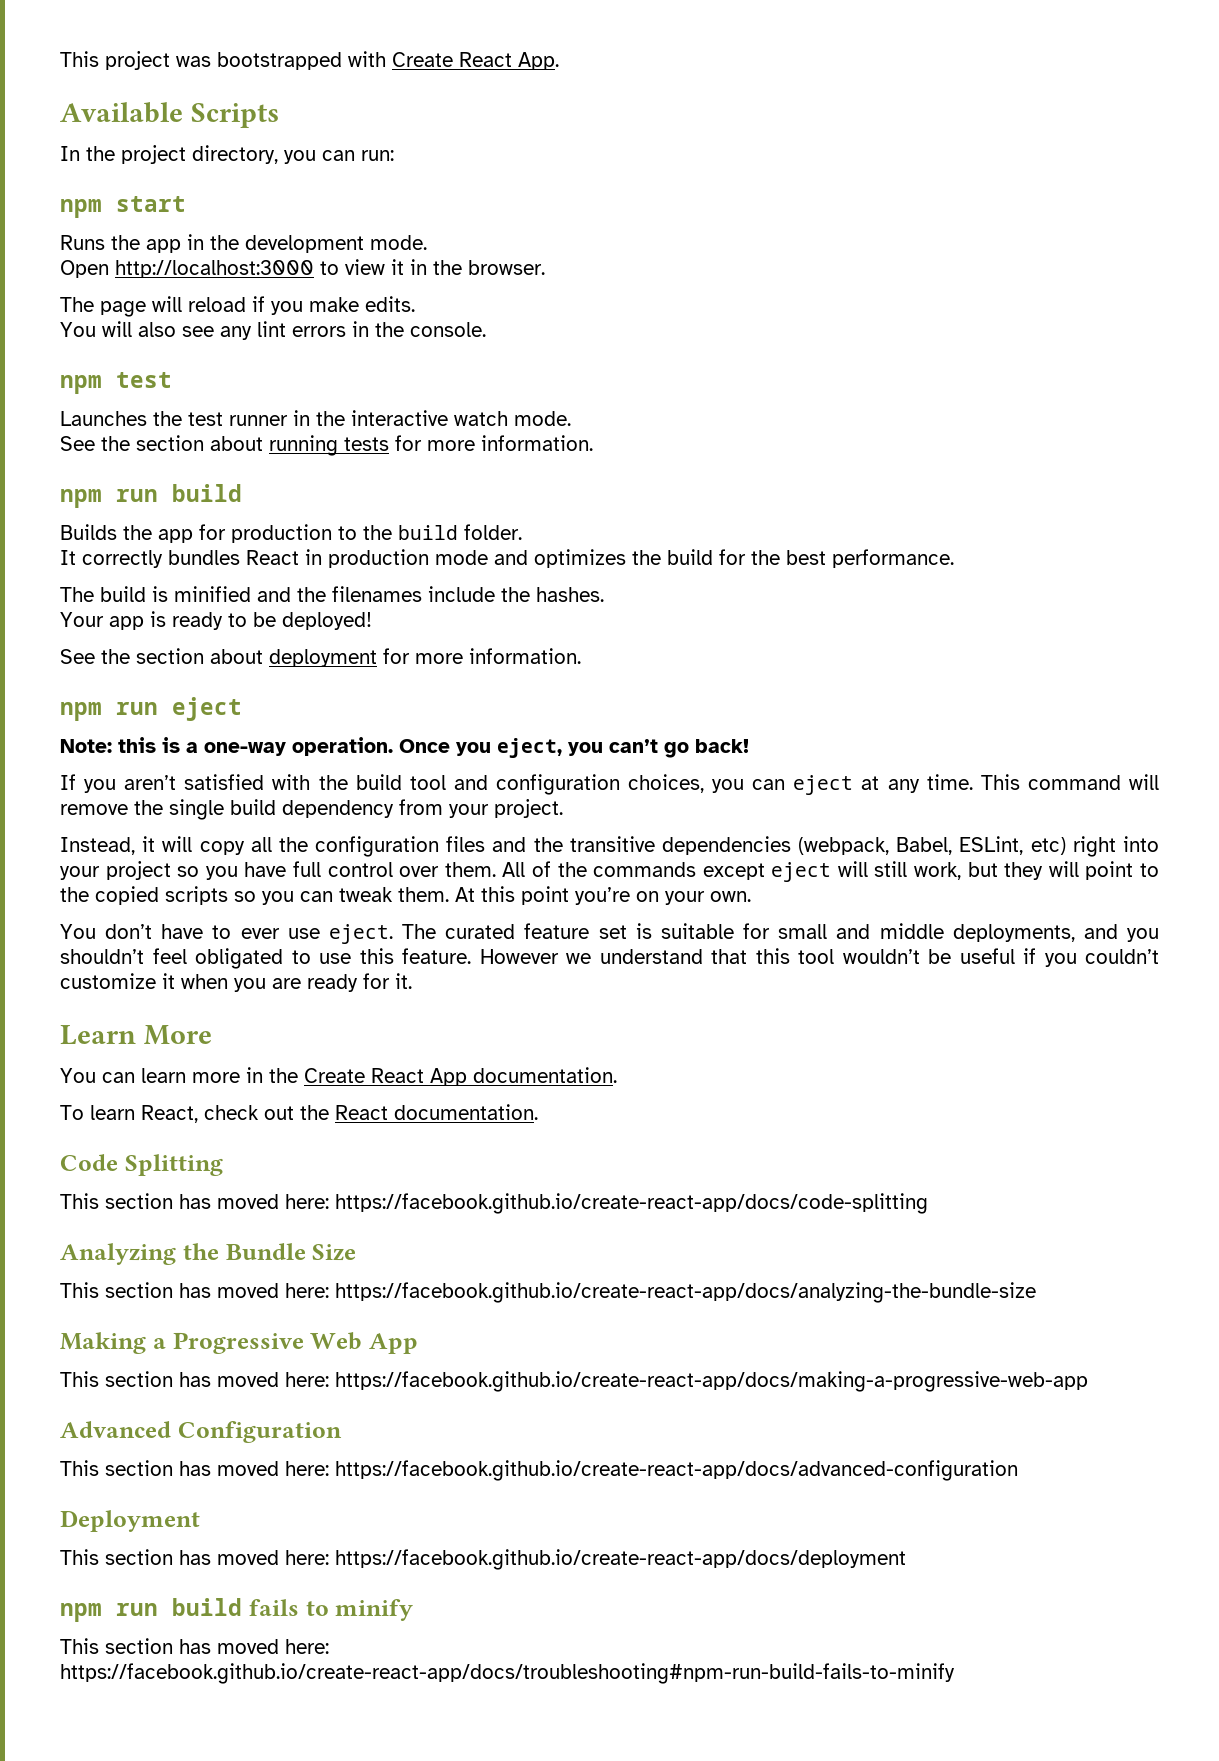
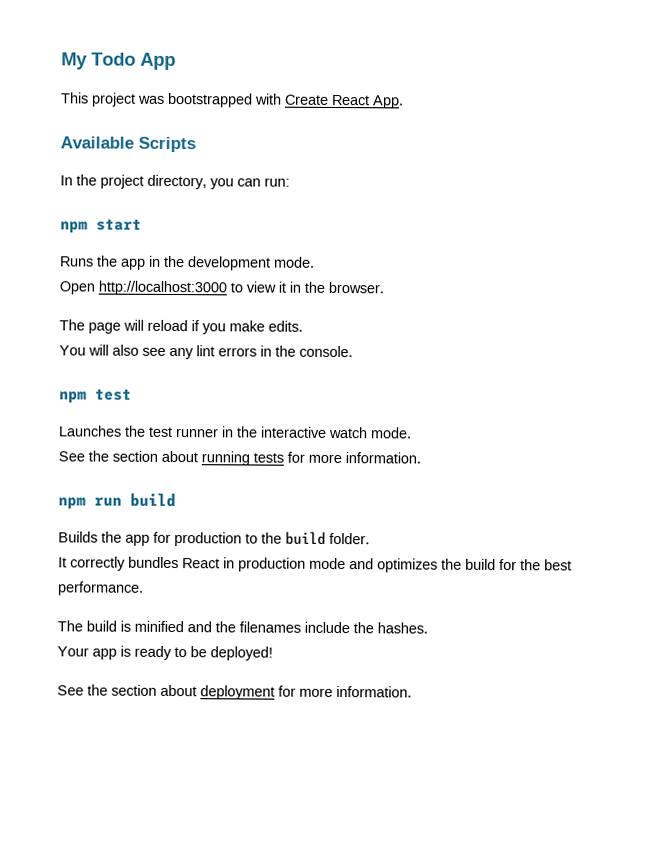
+ My Todo App
- npm run eject
- Note: this is a one-way operation. Once you eject, you can’t go back!
- If you aren’t satisfied with the build tool and configuration choices, you can eject at any time. This command will remove the single build dependency from your project.
- Instead, it will copy all the configuration files and the transitive dependencies (webpack, Babel, ESLint, etc) right into your project so you have full control over them. All of the commands except eject will still work, but they will point to the copied scripts so you can tweak them. At this point you’re on your own.
- You don’t have to ever use eject. The curated feature set is suitable for small and middle deployments, and you shouldn’t feel obligated to use this feature. However we understand that this tool wouldn’t be useful if you couldn’t customize it when you are ready for it.
- Learn More
- You can learn more in the Create React App documentation.
- To learn React, check out the React documentation.
- Code Splitting
- This section has moved here: https://facebook.github.io/create-react-app/docs/code-splitting
- Analyzing the Bundle Size
- This section has moved here: https://facebook.github.io/create-react-app/docs/analyzing-the-bundle-size
- Making a Progressive Web App
- This section has moved here: https://facebook.github.io/create-react-app/docs/making-a-progressive-web-app
- Advanced Configuration
- This section has moved here: https://facebook.github.io/create-react-app/docs/advanced-configuration
- Deployment
- This section has moved here: https://facebook.github.io/create-react-app/docs/deployment
- npm run build fails to minify
- This section has moved here: https://facebook.github.io/create-react-app/docs/troubleshooting#npm-run-build-fails-to-minify

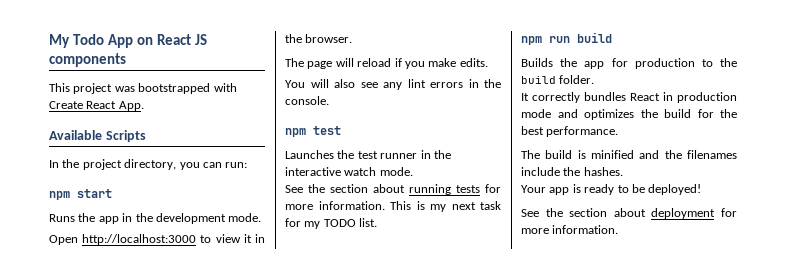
- My Todo App
+ My Todo App on React JS components
+ This is my next task for my TODO list.

